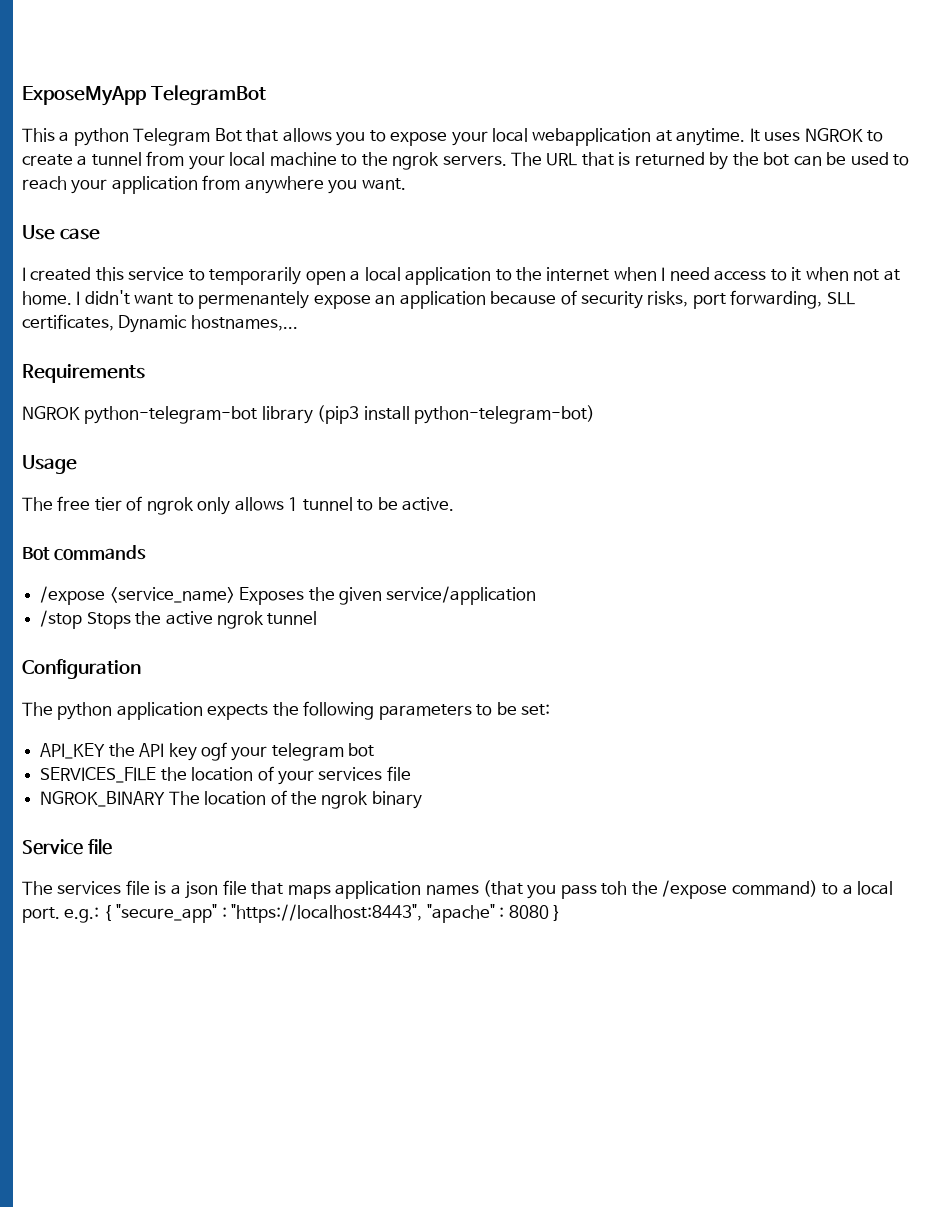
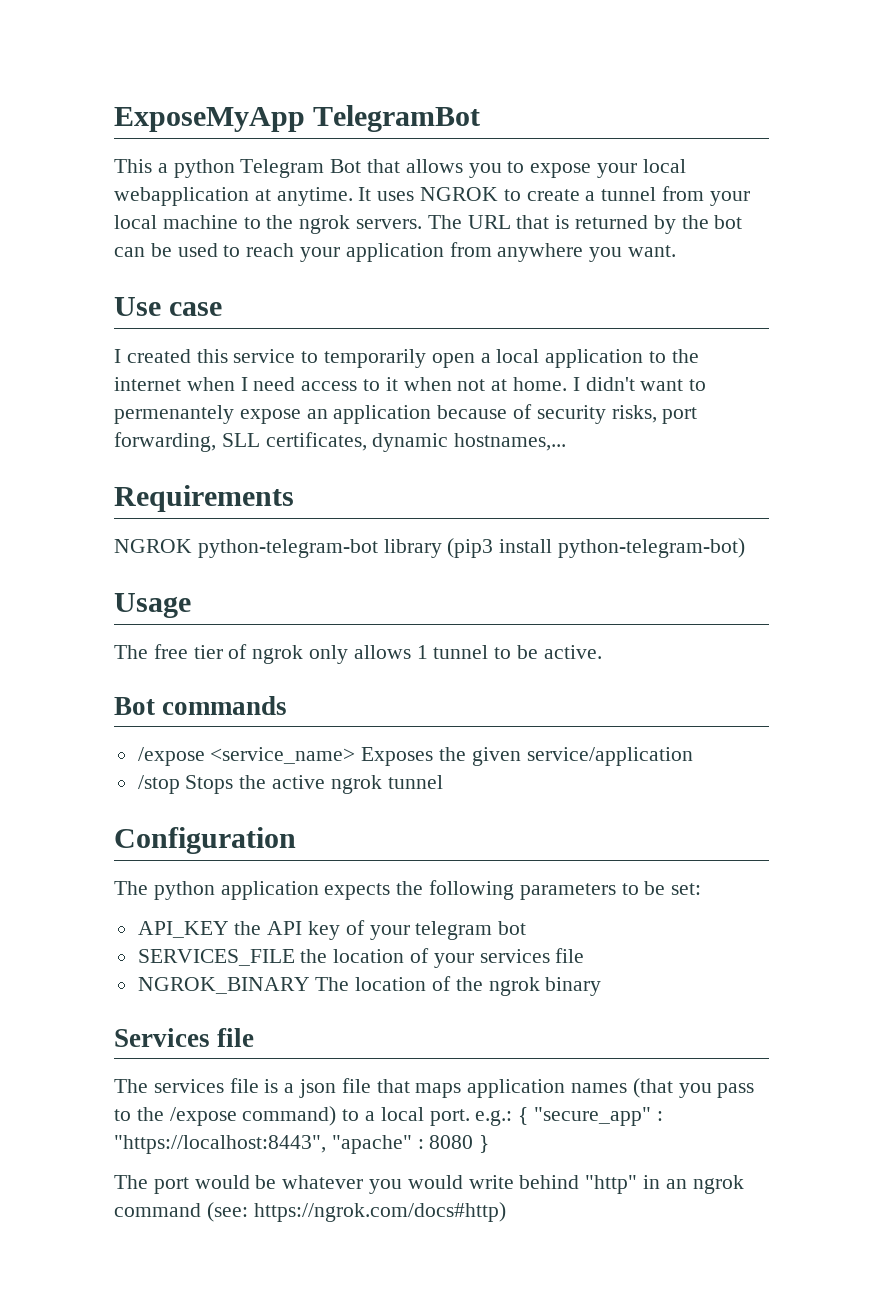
- I didn't want to permenantely expose an application because of security risks, port forwarding, SLL certificates, Dynamic hostnames,...
+ I didn't want to permenantely expose an application because of security risks, port forwarding, SLL certificates, dynamic hostnames,...
- API_KEY the API key ogf your telegram bot
+ API_KEY the API key of your telegram bot
- Service file
+ Services file
- The services file is a json file that maps application names (that you pass toh the /expose command) to a local port. e.g.: { "secure_app" : "https://localhost:8443", "apache" : 8080 }
+ The services file is a json file that maps application names (that you pass to the /expose command) to a local port. e.g.: { "secure_app" : "https://localhost:8443", "apache" : 8080 }
+ The port would be whatever you would write behind "http" in an ngrok command (see: https://ngrok.com/docs#http)

